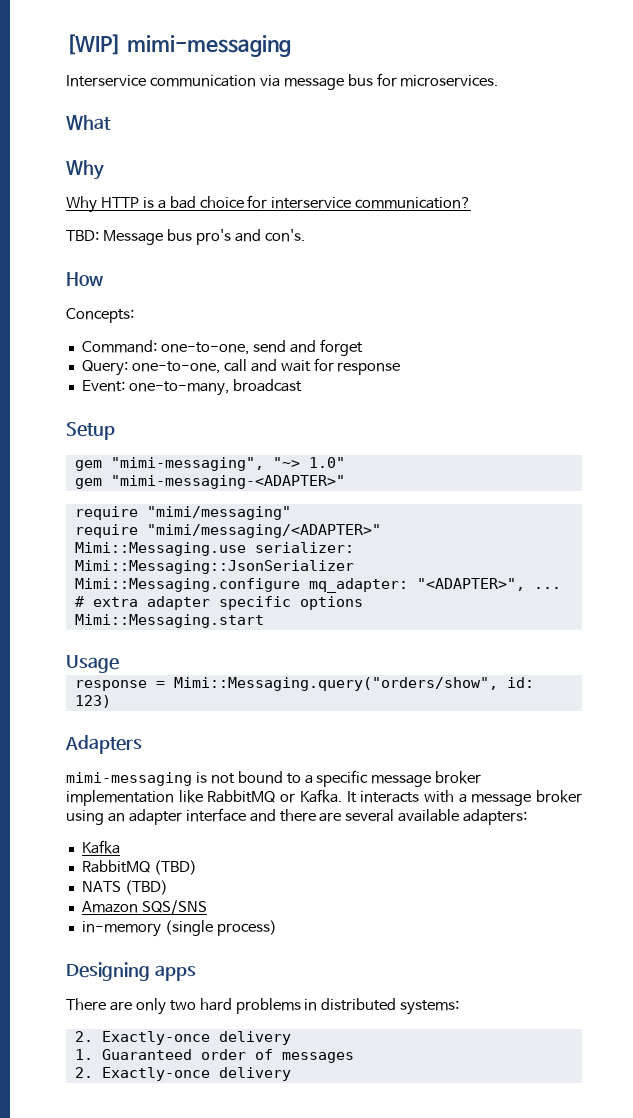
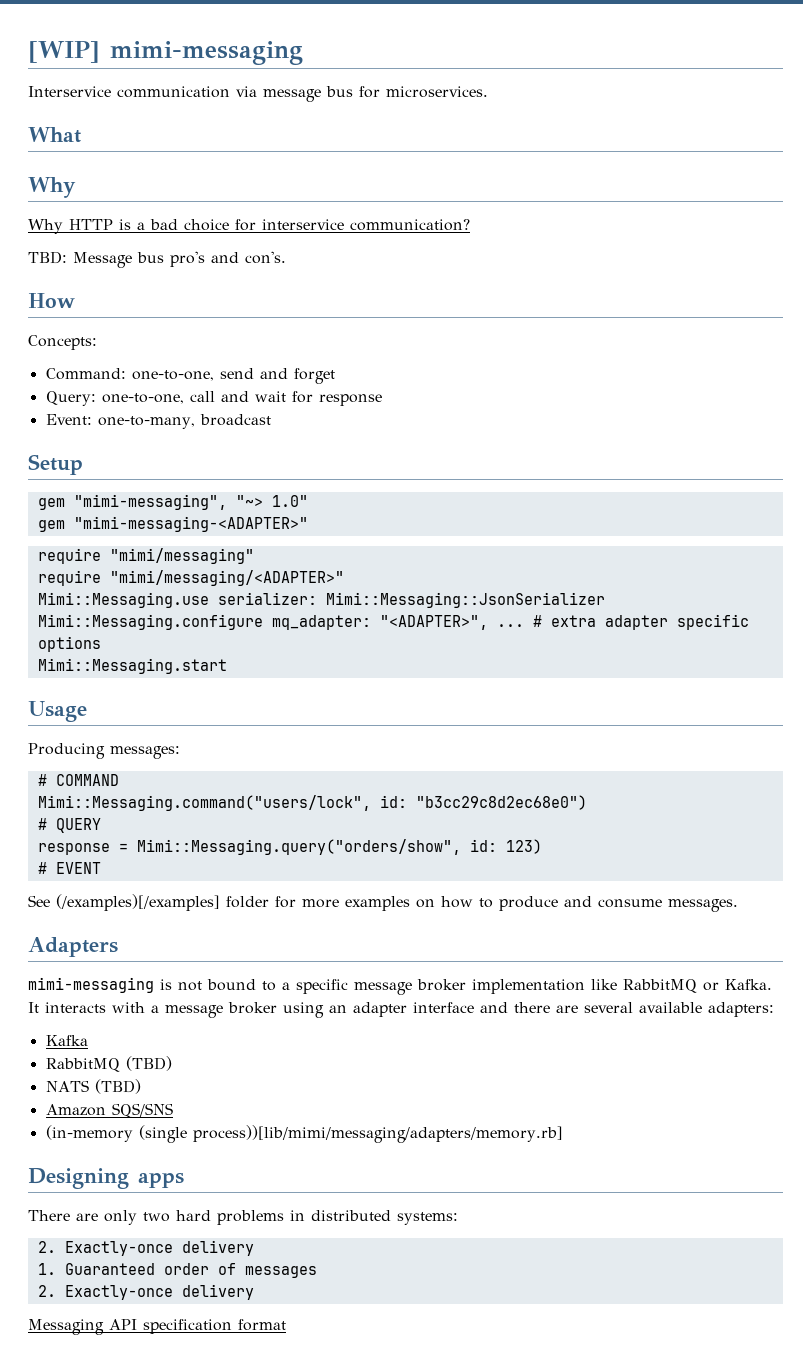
+ Producing messages:
+ # COMMAND
+ Mimi::Messaging.command("users/lock", id: "b3cc29c8d2ec68e0")
+ # QUERY
+ # EVENT
+ See (/examples)[/examples] folder for more examples on how to produce and consume messages.
- in-memory (single process)
+ (in-memory (single process))[lib/mimi/messaging/adapters/memory.rb]
+ Messaging API specification format

